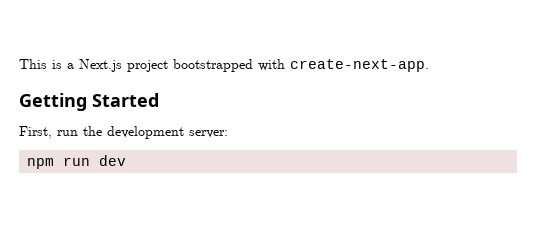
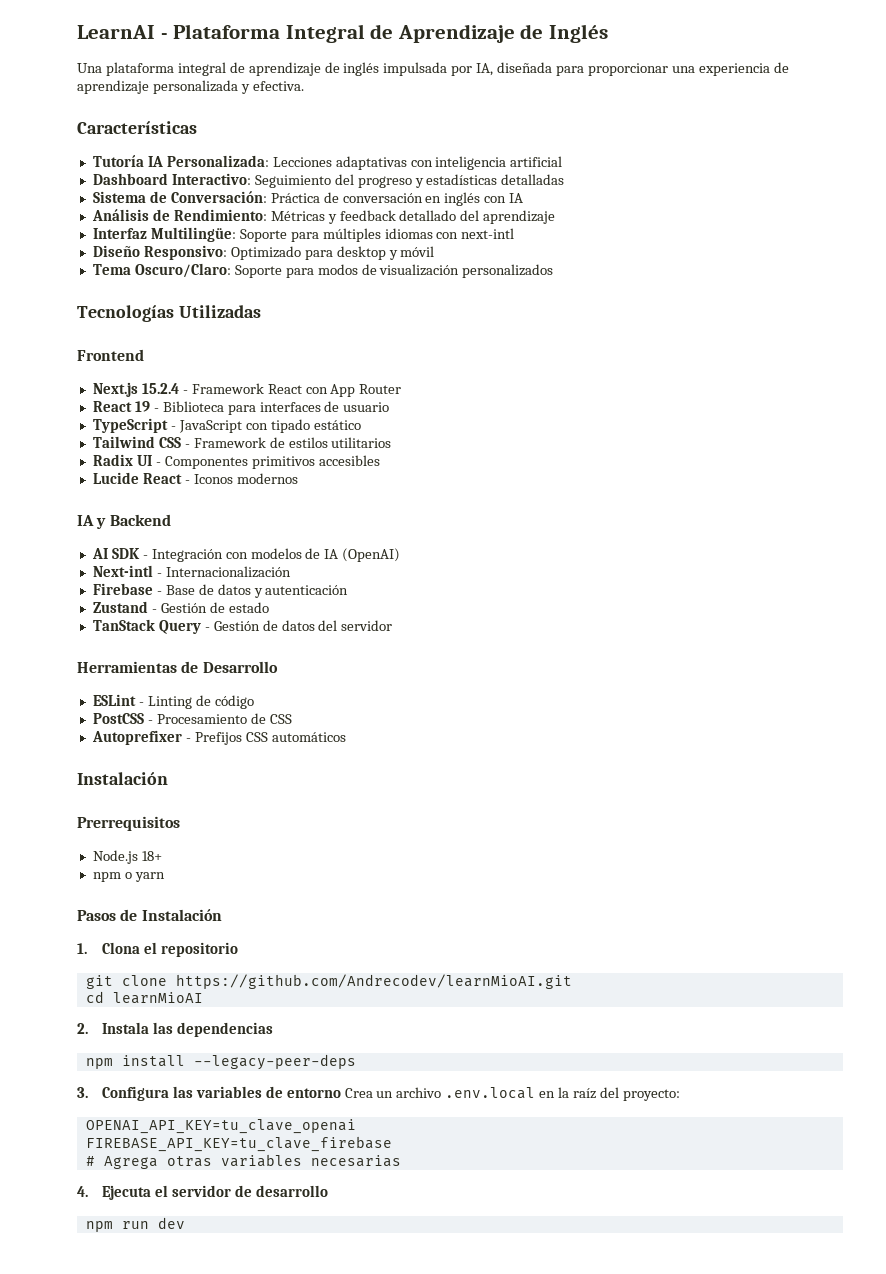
- This is a Next.js project bootstrapped with create-next-app.
- Getting Started
- First, run the development server:
+ LearnAI - Plataforma Integral de Aprendizaje de Inglés
+ Una plataforma integral de aprendizaje de inglés impulsada por IA, diseñada para proporcionar una experiencia de aprendizaje personalizada y efectiva.
+ Características
+ Tutoría IA Personalizada: Lecciones adaptativas con inteligencia artificial
+ Dashboard Interactivo: Seguimiento del progreso y estadísticas detalladas
+ Sistema de Conversación: Práctica de conversación en inglés con IA
+ Análisis de Rendimiento: Métricas y feedback detallado del aprendizaje
+ Interfaz Multilingüe: Soporte para múltiples idiomas con next-intl
+ Diseño Responsivo: Optimizado para desktop y móvil
+ Tema Oscuro/Claro: Soporte para modos de visualización personalizados
+ Tecnologías Utilizadas
+ Frontend
+ Next.js 15.2.4 - Framework React con App Router
+ React 19 - Biblioteca para interfaces de usuario
+ TypeScript - JavaScript con tipado estático
+ Tailwind CSS - Framework de estilos utilitarios
+ Radix UI - Componentes primitivos accesibles
+ Lucide React - Iconos modernos
+ IA y Backend
+ AI SDK - Integración con modelos de IA (OpenAI)
+ Next-intl - Internacionalización
+ Firebase - Base de datos y autenticación
+ Zustand - Gestión de estado
+ TanStack Query - Gestión de datos del servidor
+ Herramientas de Desarrollo
+ ESLint - Linting de código
+ PostCSS - Procesamiento de CSS
+ Autoprefixer - Prefijos CSS automáticos
+ Instalación
+ Prerrequisitos
+ Node.js 18+
+ npm o yarn
+ Pasos de Instalación
+ 1. Clona el repositorio
+ git clone https://github.com/Andrecodev/learnMioAI.git
+ cd learnMioAI
+ 2. Instala las dependencias
+ npm install --legacy-peer-deps
+ 3. Configura las variables de entorno Crea un archivo .env.local en la raíz del proyecto:
+ OPENAI_API_KEY=tu_clave_openai
+ FIREBASE_API_KEY=tu_clave_firebase
+ # Agrega otras variables necesarias
+ 4. Ejecuta el servidor de desarrollo

